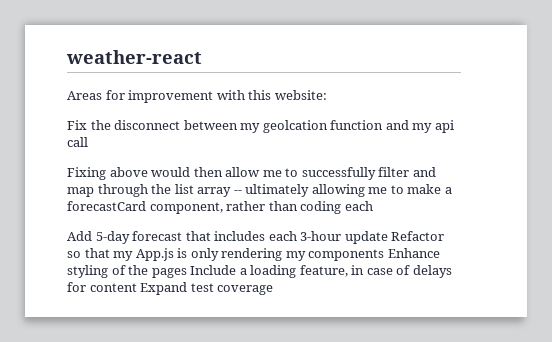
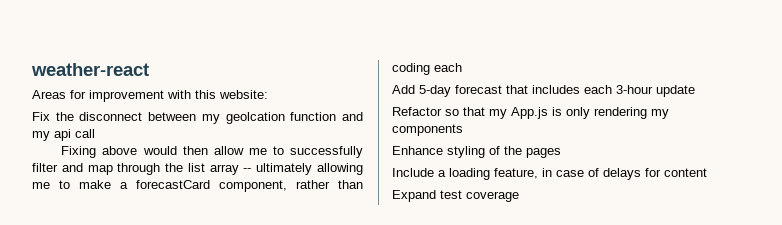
- Add 5-day forecast that includes each 3-hour update Refactor so that my App.js is only rendering my components Enhance styling of the pages Include a loading feature, in case of delays for content Expand test coverage
+ Add 5-day forecast that includes each 3-hour update
+ Refactor so that my App.js is only rendering my components
+ Enhance styling of the pages
+ Include a loading feature, in case of delays for content
+ Expand test coverage

